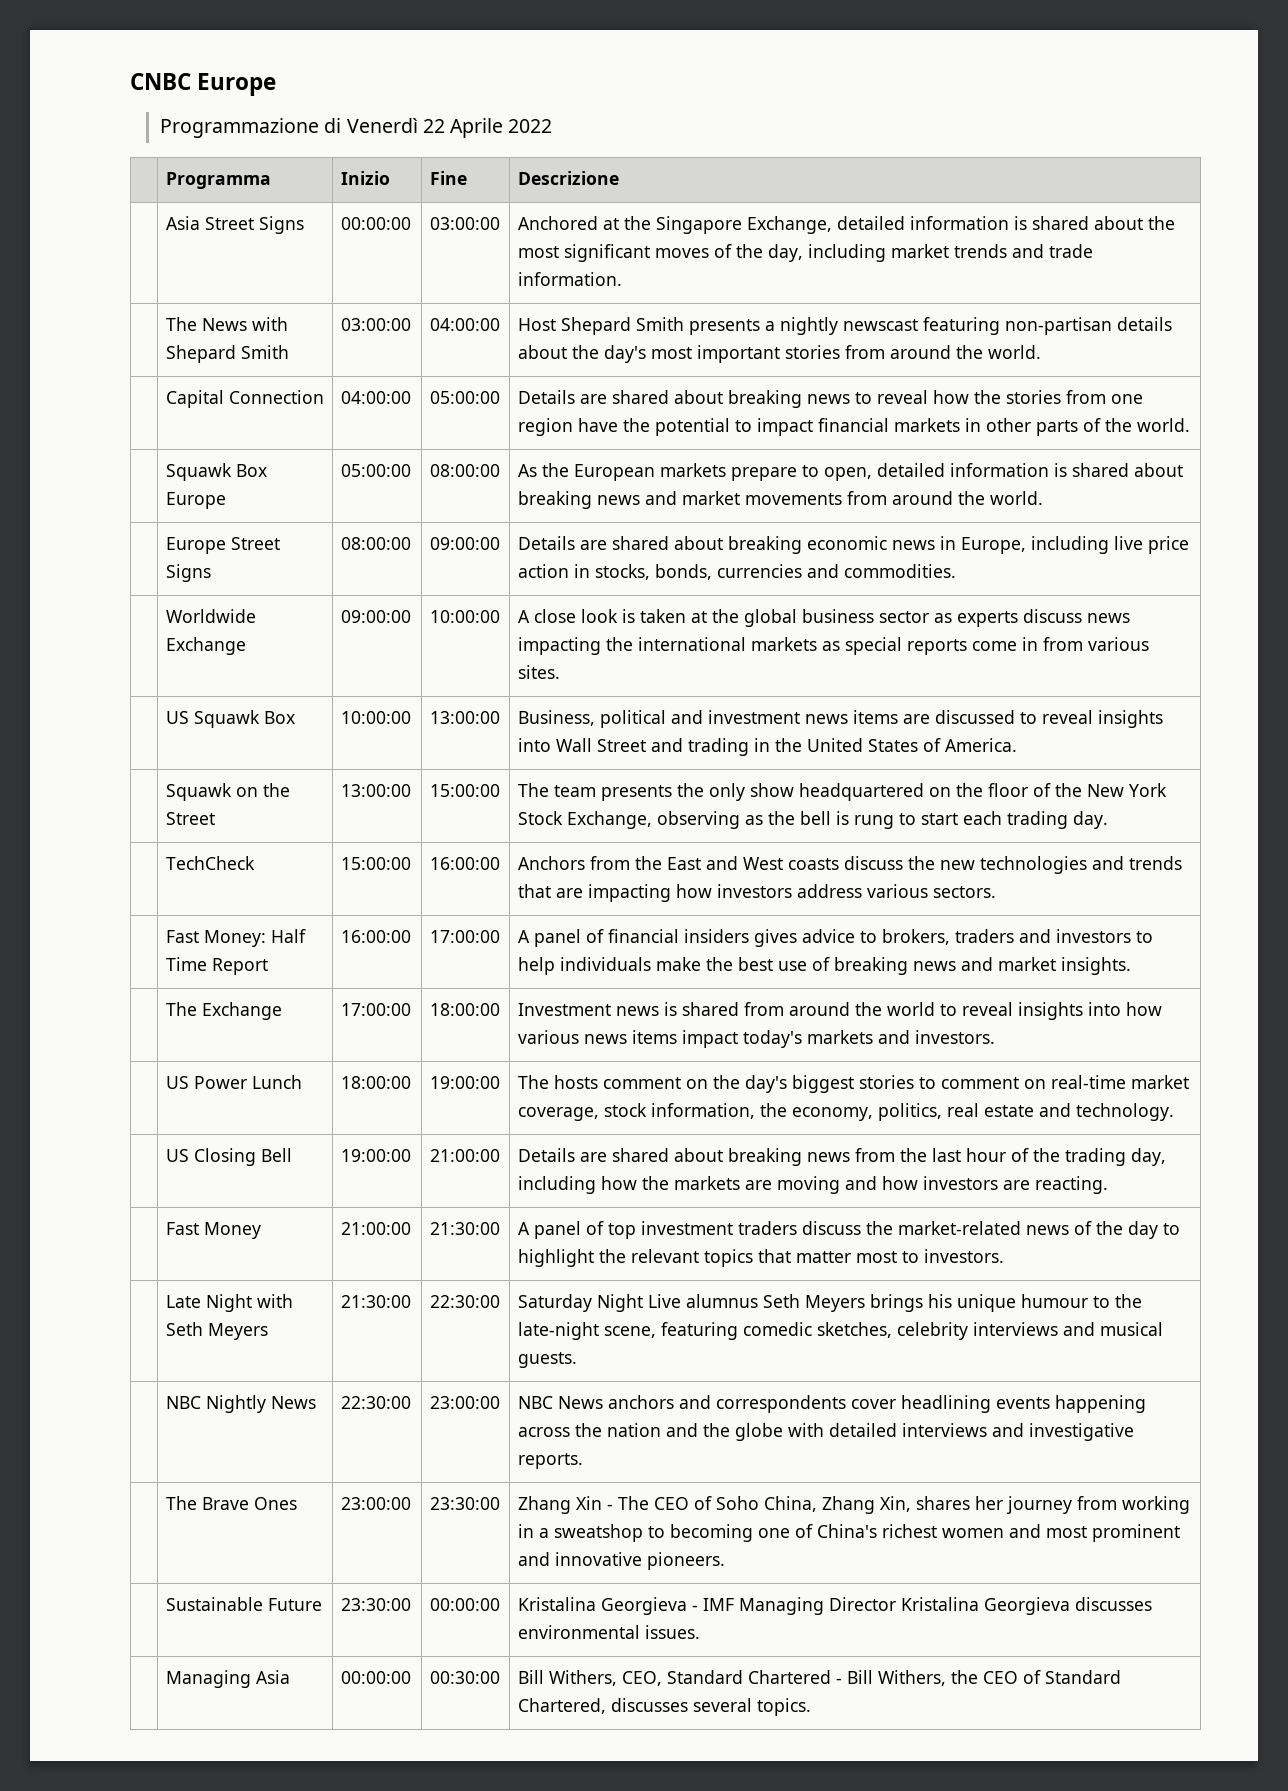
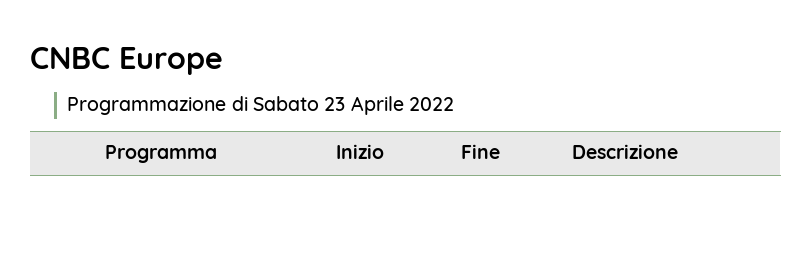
- Programmazione di Venerdì 22 Aprile 2022
+ Programmazione di Sabato 23 Aprile 2022
- | Asia Street Signs | 00:00:00 | 03:00:00 | Anchored at the Singapore Exchange, detailed information is shared about the most significant moves of the day, including market trends and trade information.
- | The News with Shepard Smith | 03:00:00 | 04:00:00 | Host Shepard Smith presents a nightly newscast featuring non-partisan details about the day's most important stories from around the world.
- | Capital Connection | 04:00:00 | 05:00:00 | Details are shared about breaking news to reveal how the stories from one region have the potential to impact financial markets in other parts of the world.
- | Squawk Box Europe | 05:00:00 | 08:00:00 | As the European markets prepare to open, detailed information is shared about breaking news and market movements from around the world.
- | Europe Street Signs | 08:00:00 | 09:00:00 | Details are shared about breaking economic news in Europe, including live price action in stocks, bonds, currencies and commodities.
- | Worldwide Exchange | 09:00:00 | 10:00:00 | A close look is taken at the global business sector as experts discuss news impacting the international markets as special reports come in from various sites.
- | US Squawk Box | 10:00:00 | 13:00:00 | Business, political and investment news items are discussed to reveal insights into Wall Street and trading in the United States of America.
- | Squawk on the Street | 13:00:00 | 15:00:00 | The team presents the only show headquartered on the floor of the New York Stock Exchange, observing as the bell is rung to start each trading day.
- | TechCheck | 15:00:00 | 16:00:00 | Anchors from the East and West coasts discuss the new technologies and trends that are impacting how investors address various sectors.
- | Fast Money: Half Time Report | 16:00:00 | 17:00:00 | A panel of financial insiders gives advice to brokers, traders and investors to help individuals make the best use of breaking news and market insights.
- | The Exchange | 17:00:00 | 18:00:00 | Investment news is shared from around the world to reveal insights into how various news items impact today's markets and investors.
- | US Power Lunch | 18:00:00 | 19:00:00 | The hosts comment on the day's biggest stories to comment on real-time market coverage, stock information, the economy, politics, real estate and technology.
- | US Closing Bell | 19:00:00 | 21:00:00 | Details are shared about breaking news from the last hour of the trading day, including how the markets are moving and how investors are reacting.
- | Fast Money | 21:00:00 | 21:30:00 | A panel of top investment traders discuss the market-related news of the day to highlight the relevant topics that matter most to investors.
- | Late Night with Seth Meyers | 21:30:00 | 22:30:00 | Saturday Night Live alumnus Seth Meyers brings his unique humour to the late-night scene, featuring comedic sketches, celebrity interviews and musical guests.
- | NBC Nightly News | 22:30:00 | 23:00:00 | NBC News anchors and correspondents cover headlining events happening across the nation and the globe with detailed interviews and investigative reports.
- | The Brave Ones | 23:00:00 | 23:30:00 | Zhang Xin - The CEO of Soho China, Zhang Xin, shares her journey from working in a sweatshop to becoming one of China's richest women and most prominent and innovative pioneers.
- | Sustainable Future | 23:30:00 | 00:00:00 | Kristalina Georgieva - IMF Managing Director Kristalina Georgieva discusses environmental issues.
- | Managing Asia | 00:00:00 | 00:30:00 | Bill Withers, CEO, Standard Chartered - Bill Withers, the CEO of Standard Chartered, discusses several topics.

